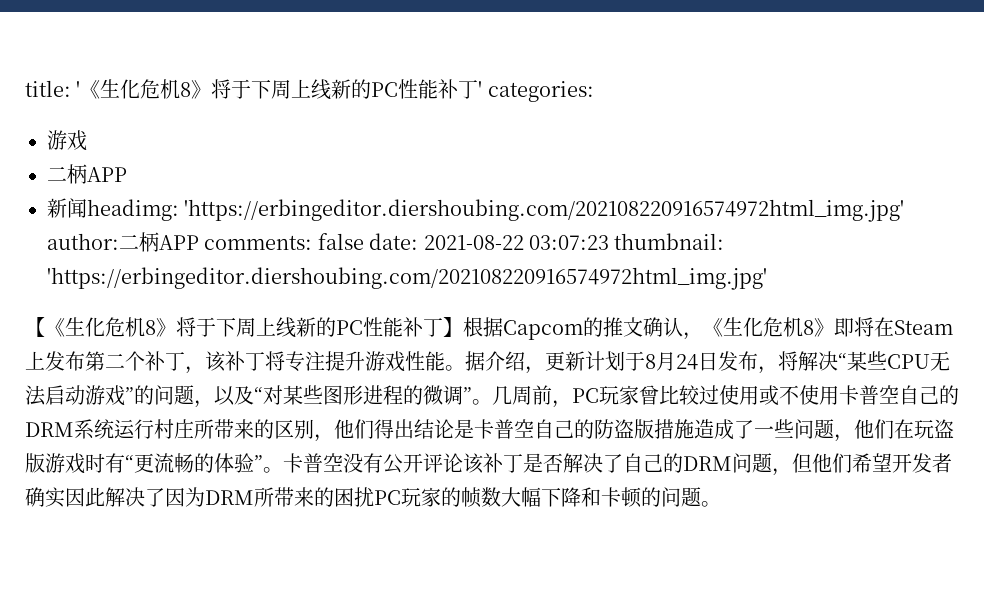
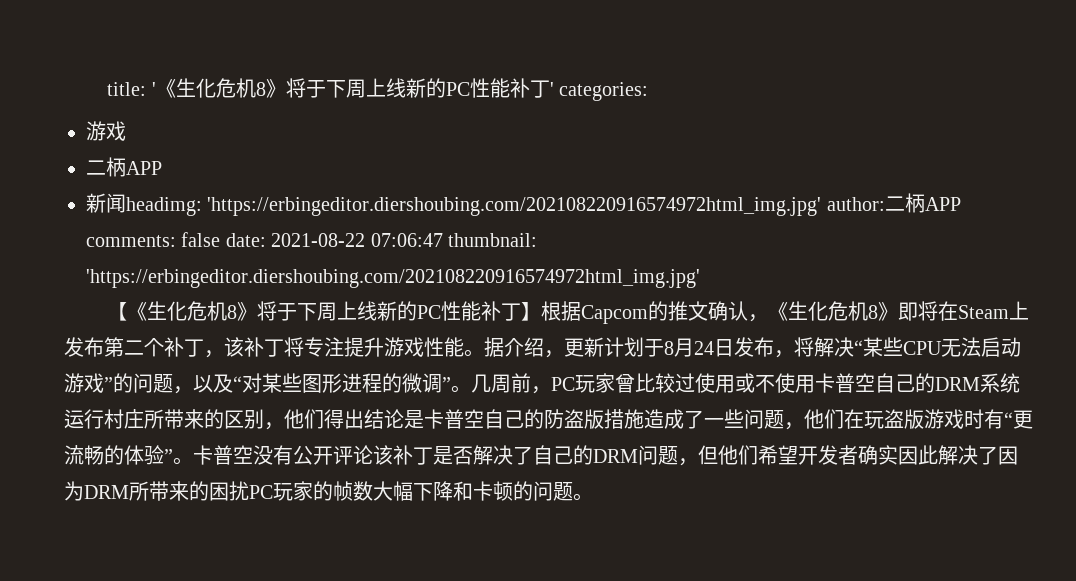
- 新闻headimg: 'https://erbingeditor.diershoubing.com/202108220916574972html_img.jpg' author:二柄APP comments: false date: 2021-08-22 03:07:23 thumbnail: 'https://erbingeditor.diershoubing.com/202108220916574972html_img.jpg'
+ 新闻headimg: 'https://erbingeditor.diershoubing.com/202108220916574972html_img.jpg' author:二柄APP comments: false date: 2021-08-22 07:06:47 thumbnail: 'https://erbingeditor.diershoubing.com/202108220916574972html_img.jpg'

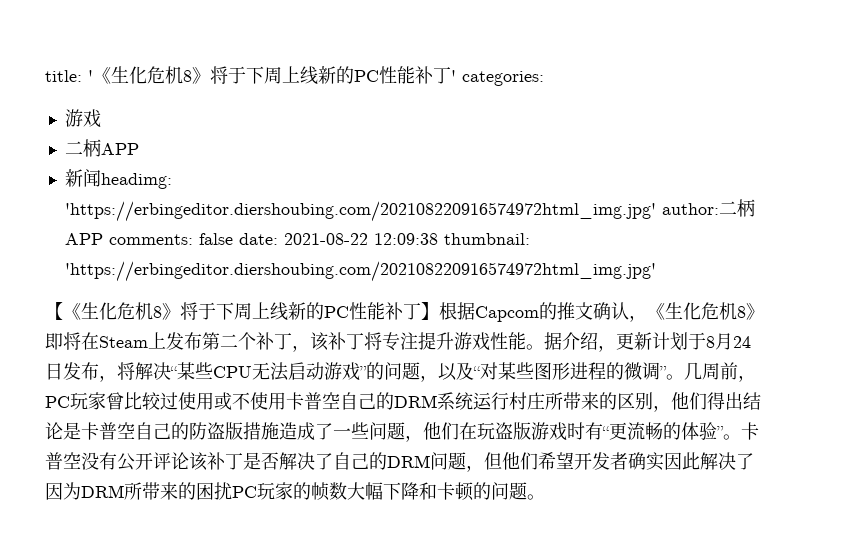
- 新闻headimg: 'https://erbingeditor.diershoubing.com/202108220916574972html_img.jpg' author:二柄APP comments: false date: 2021-08-22 07:06:47 thumbnail: 'https://erbingeditor.diershoubing.com/202108220916574972html_img.jpg'
+ 新闻headimg: 'https://erbingeditor.diershoubing.com/202108220916574972html_img.jpg' author:二柄APP comments: false date: 2021-08-22 12:09:38 thumbnail: 'https://erbingeditor.diershoubing.com/202108220916574972html_img.jpg'

